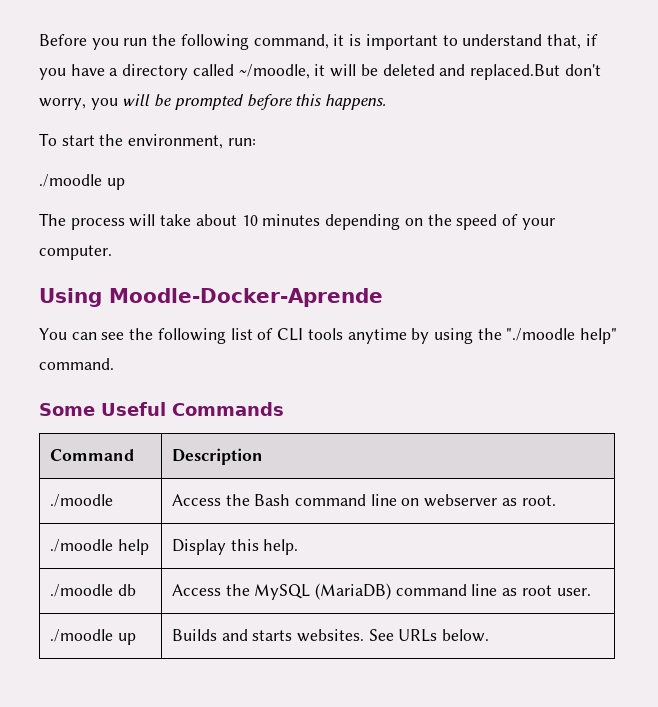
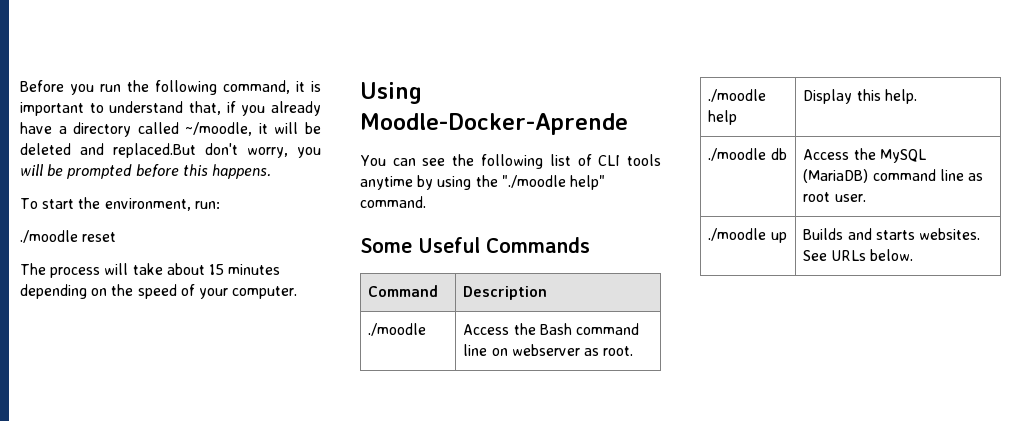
- Before you run the following command, it is important to understand that, if you have a directory called ~/moodle, it will be deleted and replaced.But don't worry, you will be prompted before this happens.
+ Before you run the following command, it is important to understand that, if you already have a directory called ~/moodle, it will be deleted and replaced.But don't worry, you will be prompted before this happens.
  To start the environment, run:
- ./moodle up
+ ./moodle reset
- The process will take about 10 minutes depending on the speed of your computer.
+ The process will take about 15 minutes depending on the speed of your computer.

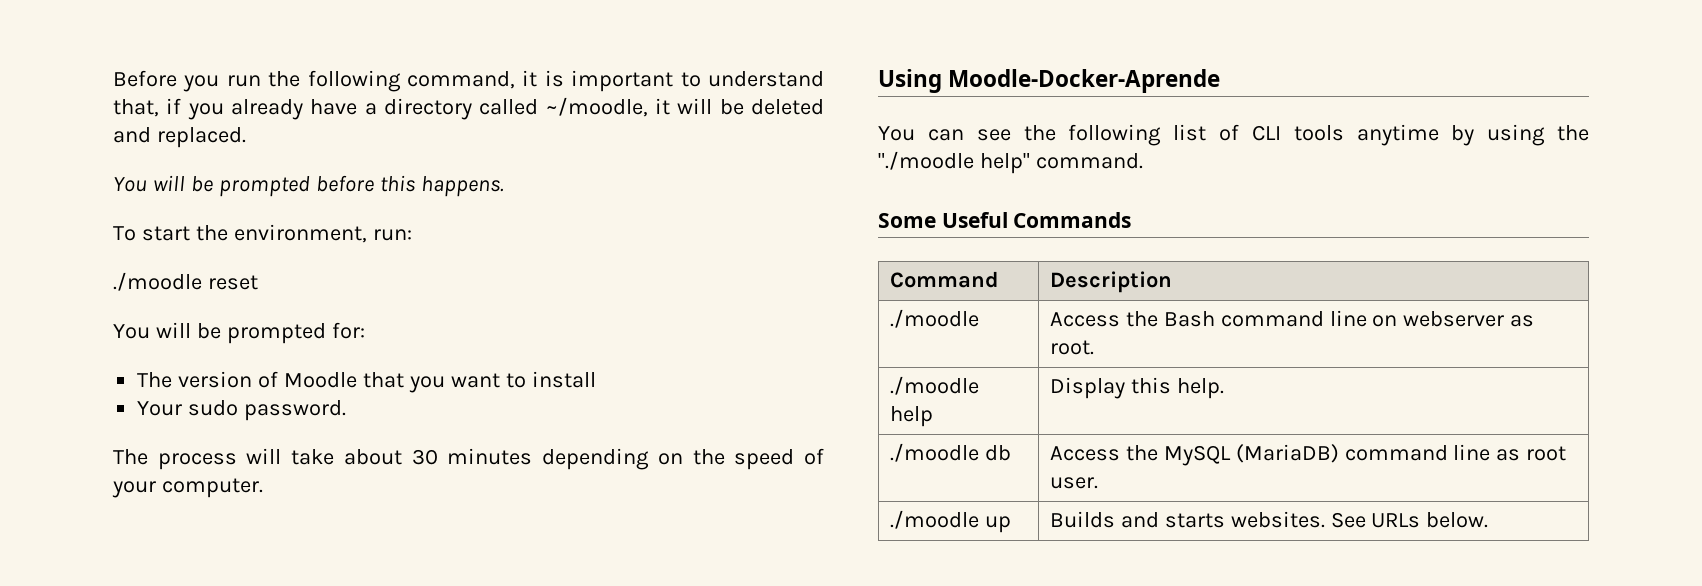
- Before you run the following command, it is important to understand that, if you already have a directory called ~/moodle, it will be deleted and replaced.But don't worry, you will be prompted before this happens.
+ Before you run the following command, it is important to understand that, if you already have a directory called ~/moodle, it will be deleted and replaced.
+ You will be prompted before this happens.
+ You will be prompted for:
+ The version of Moodle that you want to install
+ Your sudo password.
- The process will take about 15 minutes depending on the speed of your computer.
+ The process will take about 30 minutes depending on the speed of your computer.

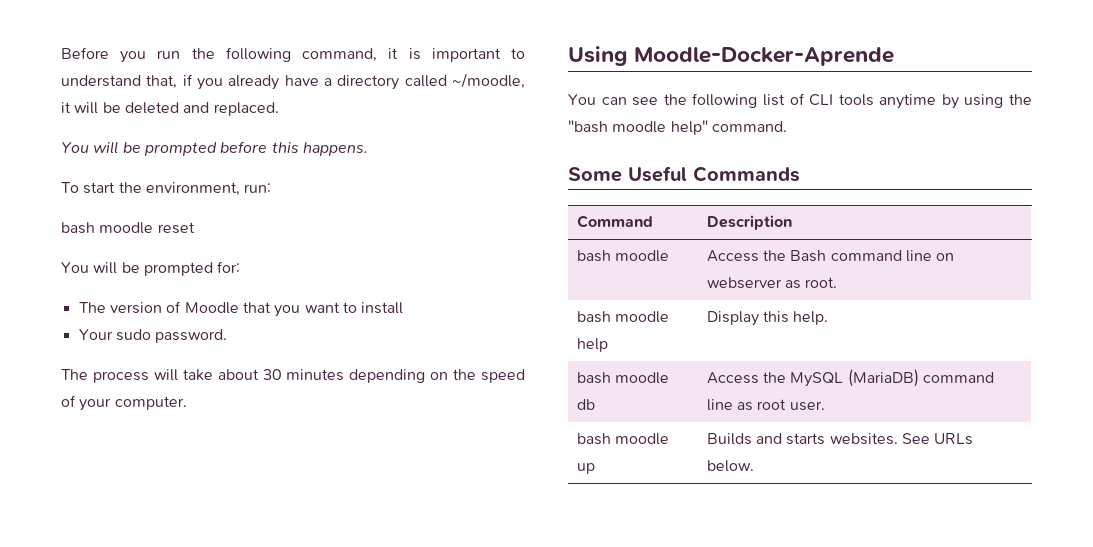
- ./moodle reset
+ bash moodle reset
- You can see the following list of CLI tools anytime by using the "./moodle help" command.
+ You can see the following list of CLI tools anytime by using the "bash moodle help" command.
- ./moodle | Access the Bash command line on webserver as root.
+ bash moodle | Access the Bash command line on webserver as root.
- ./moodle help | Display this help.
+ bash moodle help | Display this help.
- ./moodle db | Access the MySQL (MariaDB) command line as root user.
+ bash moodle db | Access the MySQL (MariaDB) command line as root user.
- ./moodle up | Builds and starts websites. See URLs below.
+ bash moodle up | Builds and starts websites. See URLs below.

